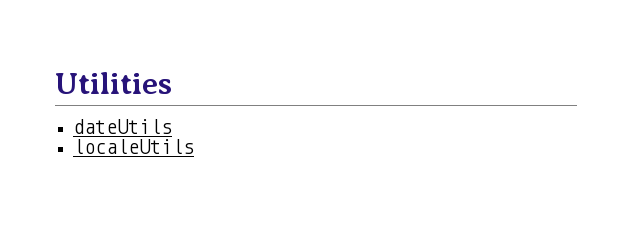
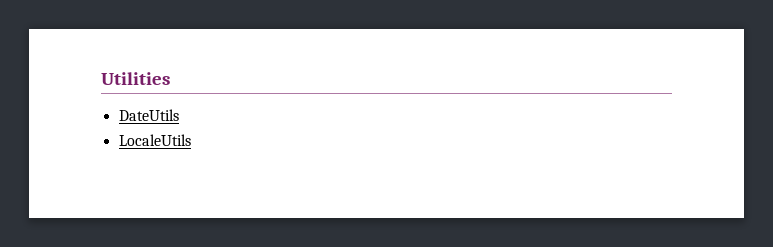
- dateUtils
- localeUtils
+ DateUtils
+ LocaleUtils

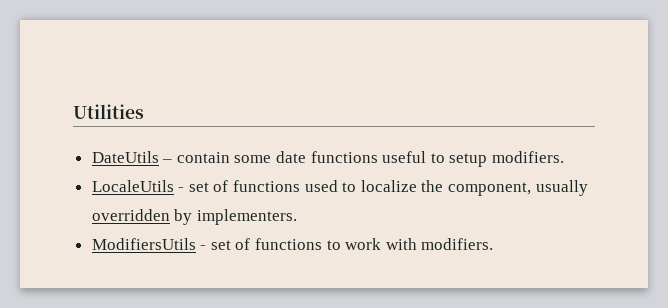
- DateUtils
- LocaleUtils
+ DateUtils – contain some date functions useful to setup modifiers.
+ LocaleUtils - set of functions used to localize the component, usually overridden by implementers.
+ ModifiersUtils - set of functions to work with modifiers.

